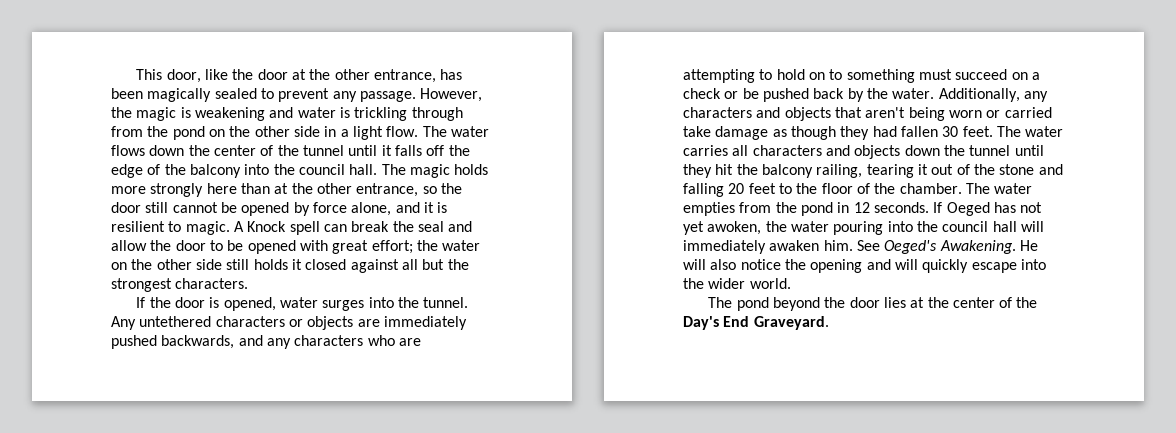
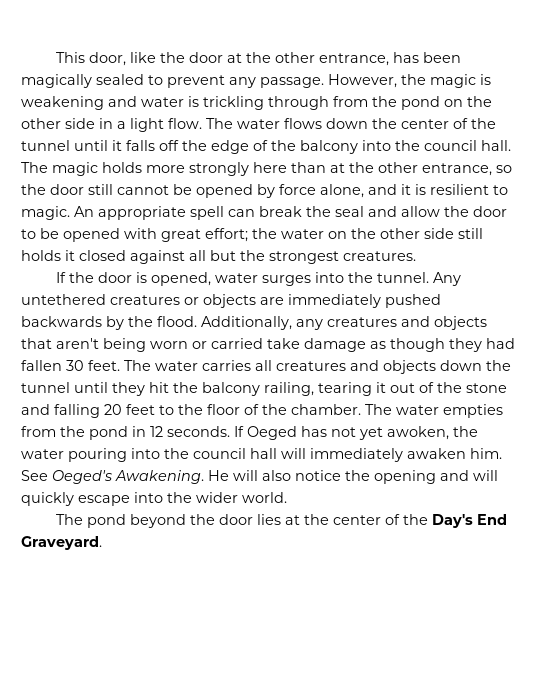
- A Knock spell can break the seal and allow the door to be opened with great effort; the water on the other side still holds it closed against all but the strongest characters.
+ An appropriate spell can break the seal and allow the door to be opened with great effort; the water on the other side still holds it closed against all but the strongest creatures.
- Any untethered characters or objects are immediately pushed backwards, and any characters who are attempting to hold on to something must succeed on a check or be pushed back by the water.
+ Any untethered creatures or objects are immediately pushed backwards by the flood.
- Additionally, any characters and objects that aren't being worn or carried take damage as though they had fallen 30 feet.
+ Additionally, any creatures and objects that aren't being worn or carried take damage as though they had fallen 30 feet.
- The water carries all characters and objects down the tunnel until they hit the balcony railing, tearing it out of the stone and falling 20 feet to the floor of the chamber.
+ The water carries all creatures and objects down the tunnel until they hit the balcony railing, tearing it out of the stone and falling 20 feet to the floor of the chamber.

